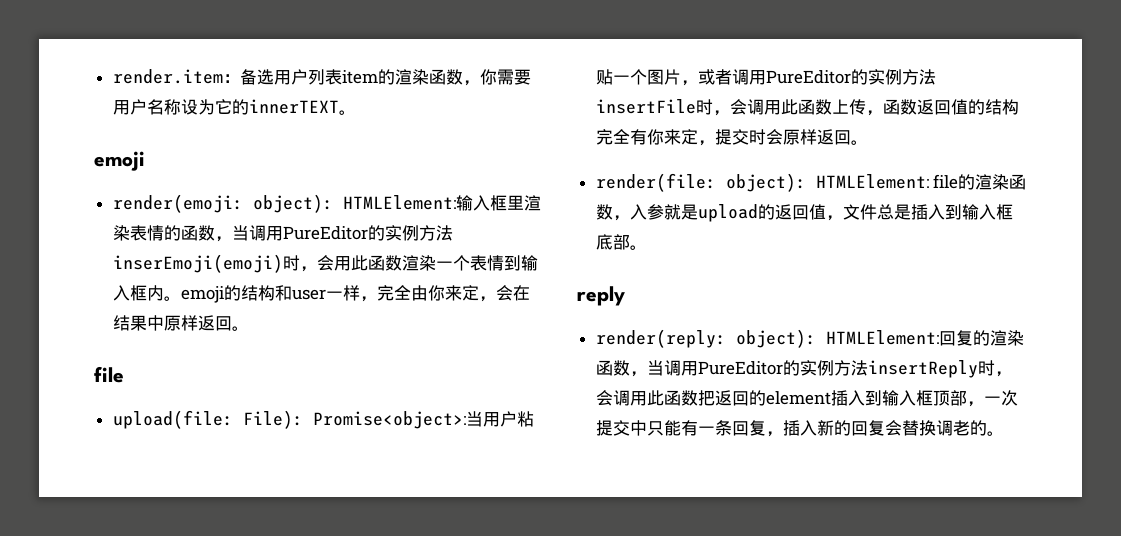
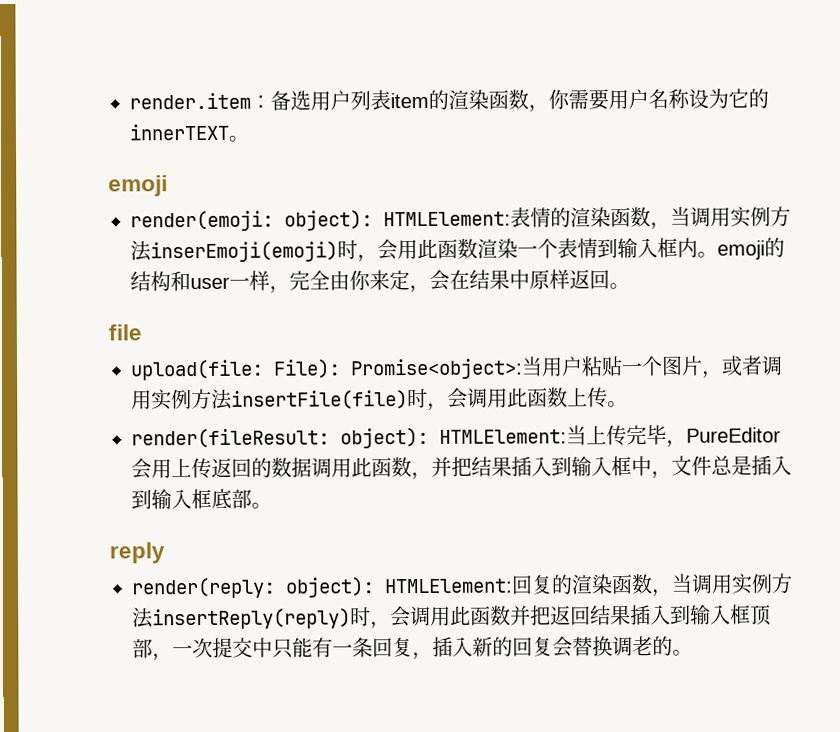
- render(emoji: object): HTMLElement:输入框里渲染表情的函数，当调用PureEditor的实例方法inserEmoji(emoji)时，会用此函数渲染一个表情到输入框内。emoji的结构和user一样，完全由你来定，会在结果中原样返回。
+ render(emoji: object): HTMLElement:表情的渲染函数，当调用实例方法inserEmoji(emoji)时，会用此函数渲染一个表情到输入框内。emoji的结构和user一样，完全由你来定，会在结果中原样返回。
- upload(file: File): Promise<object>:当用户粘贴一个图片，或者调用PureEditor的实例方法insertFile时，会调用此函数上传，函数返回值的结构完全有你来定，提交时会原样返回。
- render(file: object): HTMLElement: file的渲染函数，入参就是upload的返回值，文件总是插入到输入框底部。
+ upload(file: File): Promise<object>:当用户粘贴一个图片，或者调用实例方法insertFile(file)时，会调用此函数上传。
+ render(fileResult: object): HTMLElement:当上传完毕，PureEditor会用上传返回的数据调用此函数，并把结果插入到输入框中，文件总是插入到输入框底部。
- render(reply: object): HTMLElement:回复的渲染函数，当调用PureEditor的实例方法insertReply时，会调用此函数把返回的element插入到输入框顶部，一次提交中只能有一条回复，插入新的回复会替换调老的。
+ render(reply: object): HTMLElement:回复的渲染函数，当调用实例方法insertReply(reply)时，会调用此函数并把返回结果插入到输入框顶部，一次提交中只能有一条回复，插入新的回复会替换调老的。

